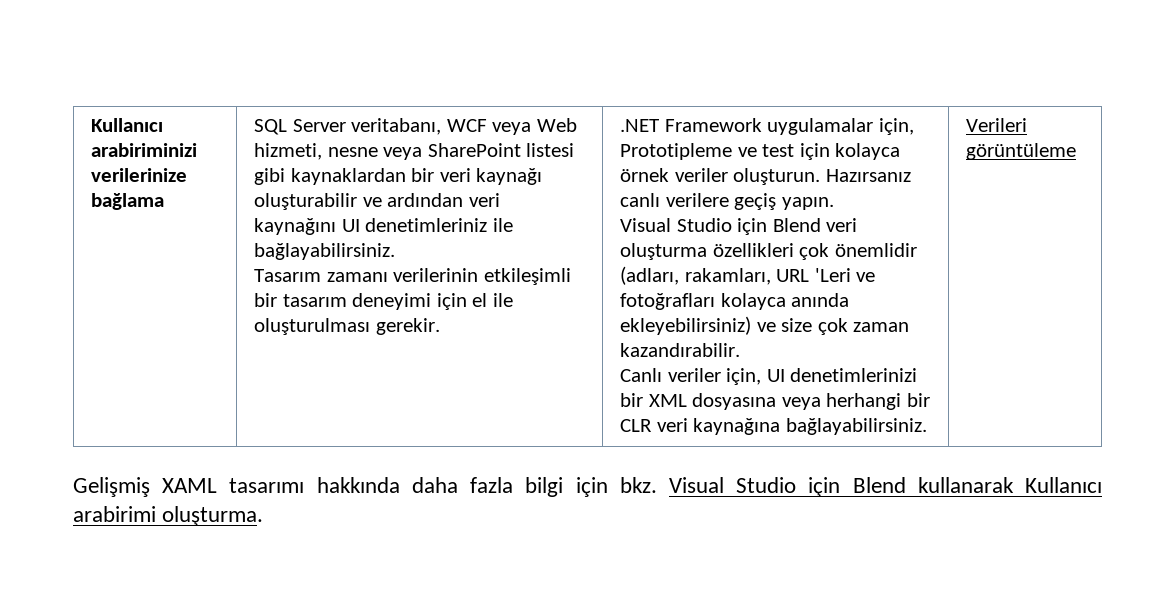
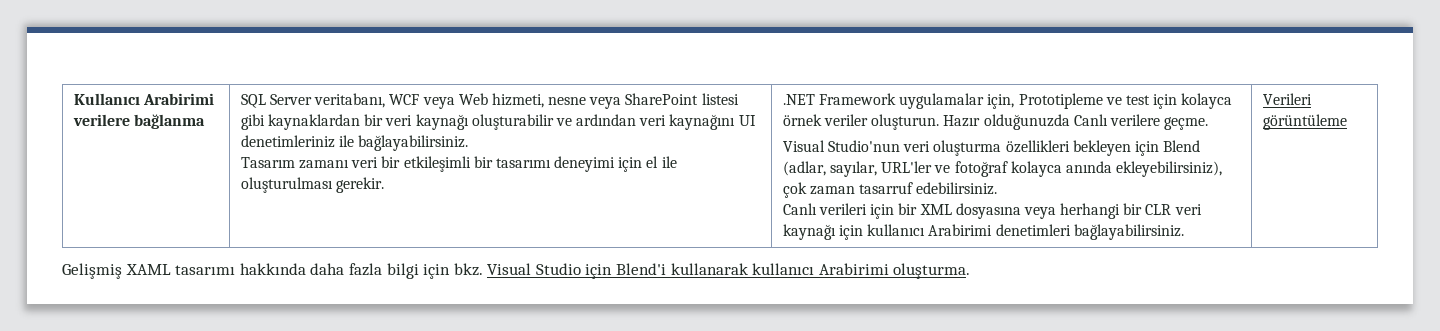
- Kullanıcı arabiriminizi verilerinize bağlama
+ Kullanıcı Arabirimi verilere bağlanma
- Tasarım zamanı verilerinin etkileşimli bir tasarım deneyimi için el ile oluşturulması gerekir.
+ Tasarım zamanı veri bir etkileşimli bir tasarımı deneyimi için el ile oluşturulması gerekir.
- Hazırsanız canlı verilere geçiş yapın.
- Visual Studio için Blend veri oluşturma özellikleri çok önemlidir (adları, rakamları, URL 'Leri ve fotoğrafları kolayca anında ekleyebilirsiniz) ve size çok zaman kazandırabilir.
- Canlı veriler için, UI denetimlerinizi bir XML dosyasına veya herhangi bir CLR veri kaynağına bağlayabilirsiniz.
+ Hazır olduğunuzda Canlı verilere geçme.
+ Visual Studio'nun veri oluşturma özellikleri bekleyen için Blend (adlar, sayılar, URL'ler ve fotoğraf kolayca anında ekleyebilirsiniz), çok zaman tasarruf edebilirsiniz.
+ Canlı verileri için bir XML dosyasına veya herhangi bir CLR veri kaynağı için kullanıcı Arabirimi denetimleri bağlayabilirsiniz.
- Visual Studio için Blend kullanarak Kullanıcı arabirimi oluşturma.
+ Visual Studio için Blend'i kullanarak kullanıcı Arabirimi oluşturma.

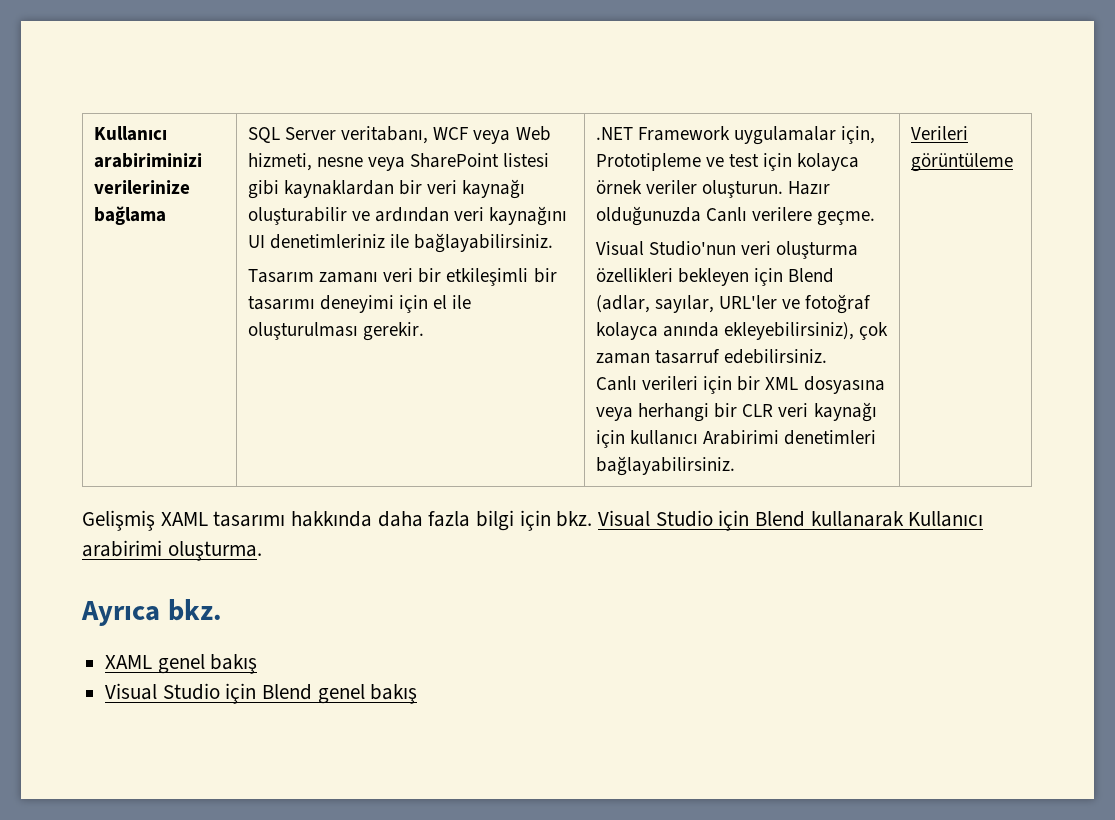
- Kullanıcı Arabirimi verilere bağlanma
+ Kullanıcı arabiriminizi verilerinize bağlama
- Visual Studio için Blend'i kullanarak kullanıcı Arabirimi oluşturma.
+ Visual Studio için Blend kullanarak Kullanıcı arabirimi oluşturma.
+ Ayrıca bkz.
+ XAML genel bakış
+ Visual Studio için Blend genel bakış

